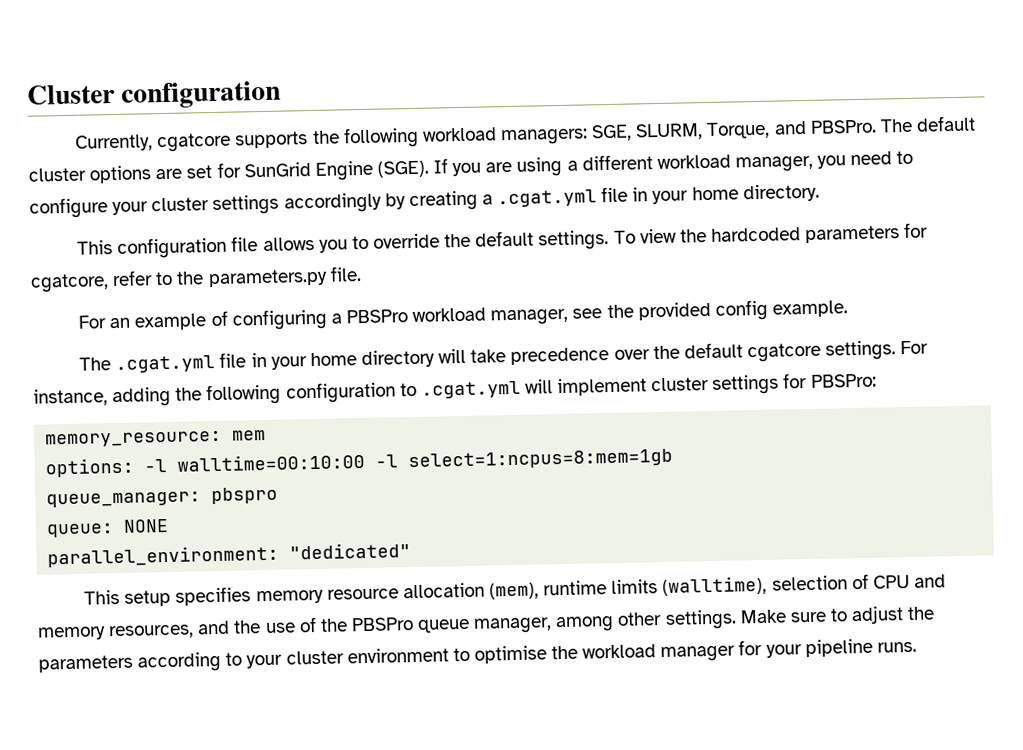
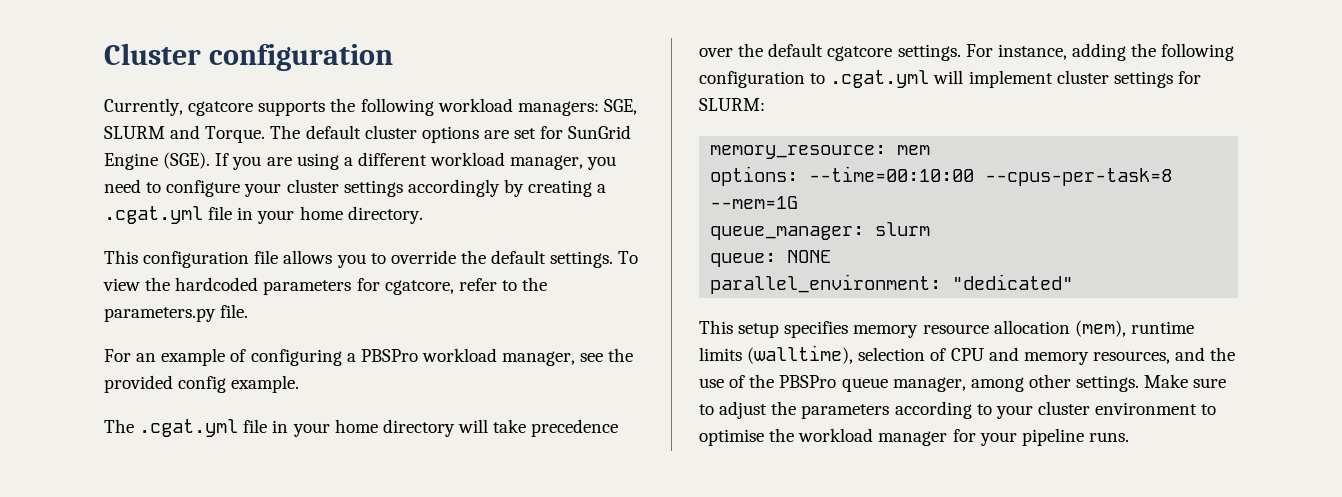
- Currently, cgatcore supports the following workload managers: SGE, SLURM, Torque, and PBSPro.
+ Currently, cgatcore supports the following workload managers: SGE, SLURM and Torque.
- For instance, adding the following configuration to .cgat.yml will implement cluster settings for PBSPro:
+ For instance, adding the following configuration to .cgat.yml will implement cluster settings for SLURM:
- options: -l walltime=00:10:00 -l select=1:ncpus=8:mem=1gb
+ options: --time=00:10:00 --cpus-per-task=8 --mem=1G
- queue_manager: pbspro
+ queue_manager: slurm

